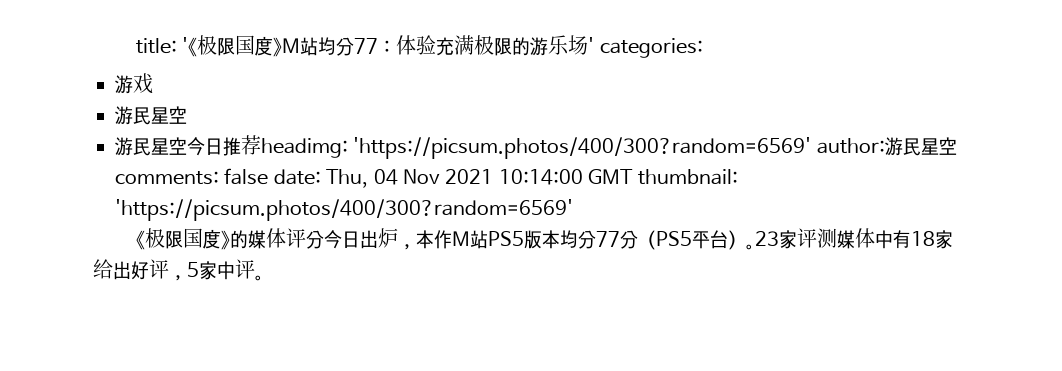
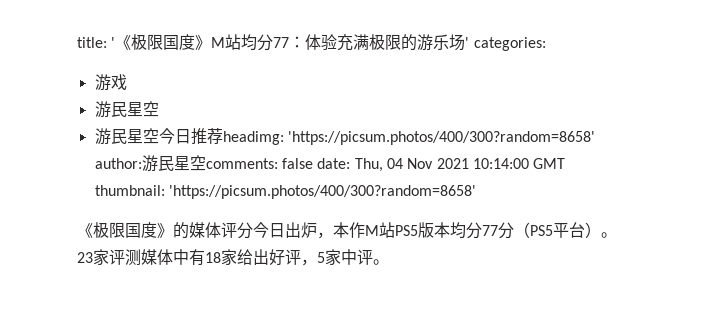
- 游民星空今日推荐headimg: 'https://picsum.photos/400/300?random=6569' author:游民星空comments: false date: Thu, 04 Nov 2021 10:14:00 GMT thumbnail: 'https://picsum.photos/400/300?random=6569'
+ 游民星空今日推荐headimg: 'https://picsum.photos/400/300?random=8658' author:游民星空comments: false date: Thu, 04 Nov 2021 10:14:00 GMT thumbnail: 'https://picsum.photos/400/300?random=8658'

